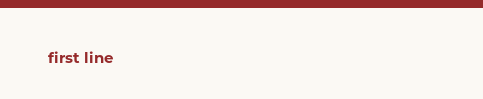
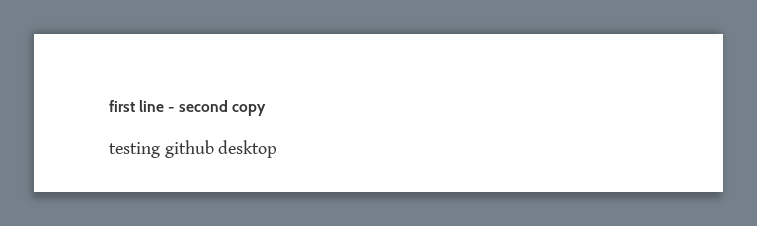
- first line
+ first line - second copy
+ testing github desktop

